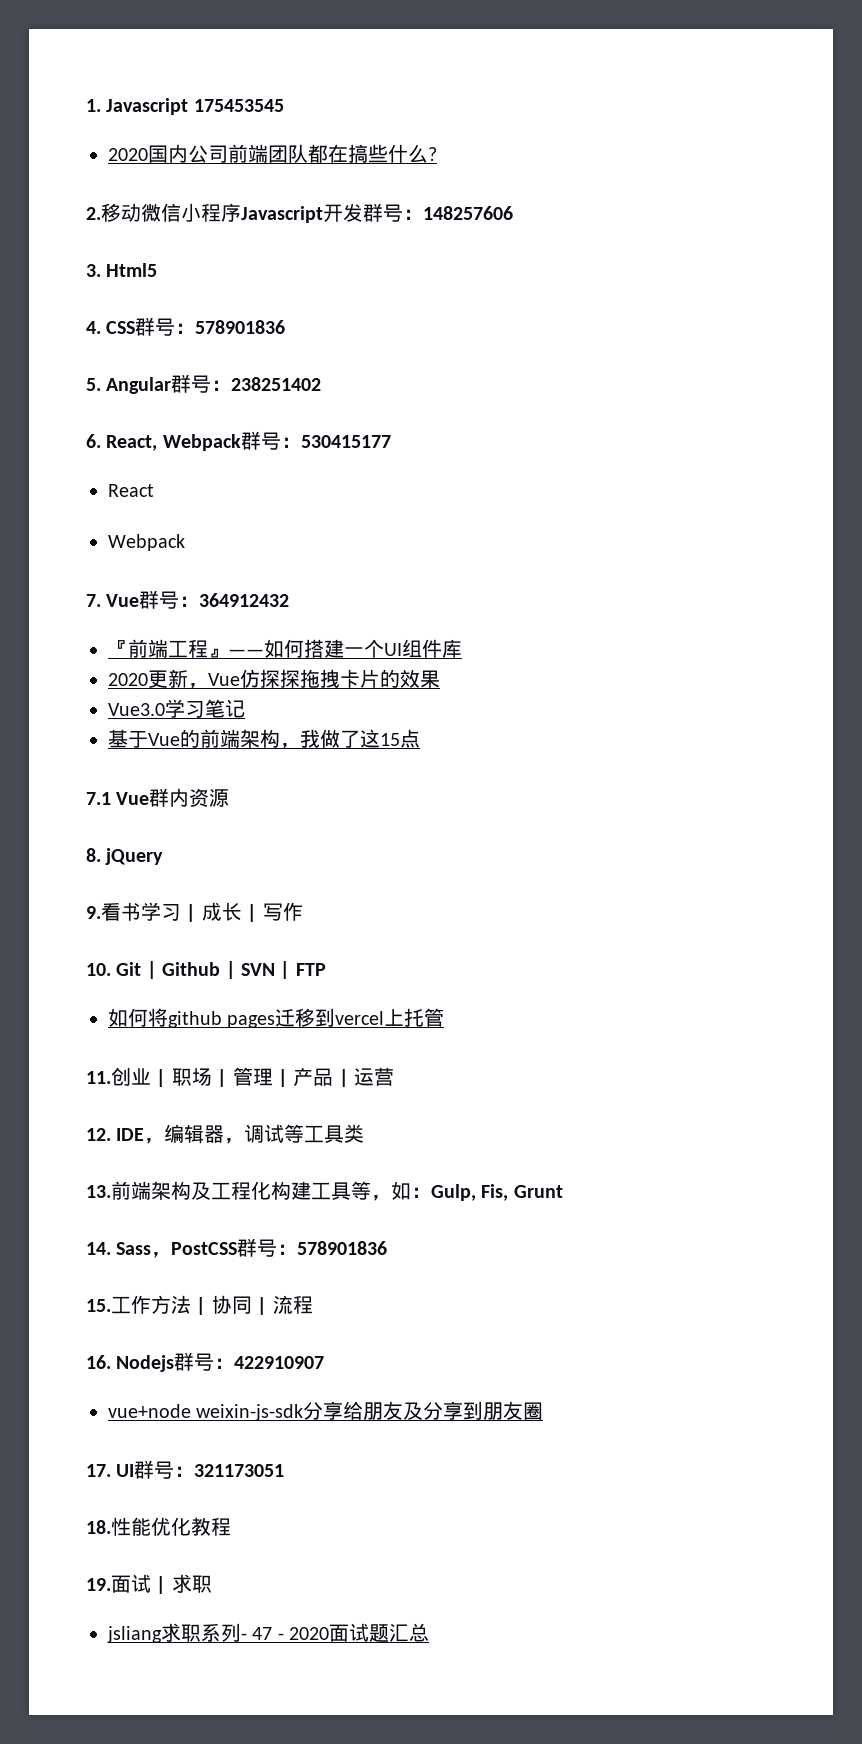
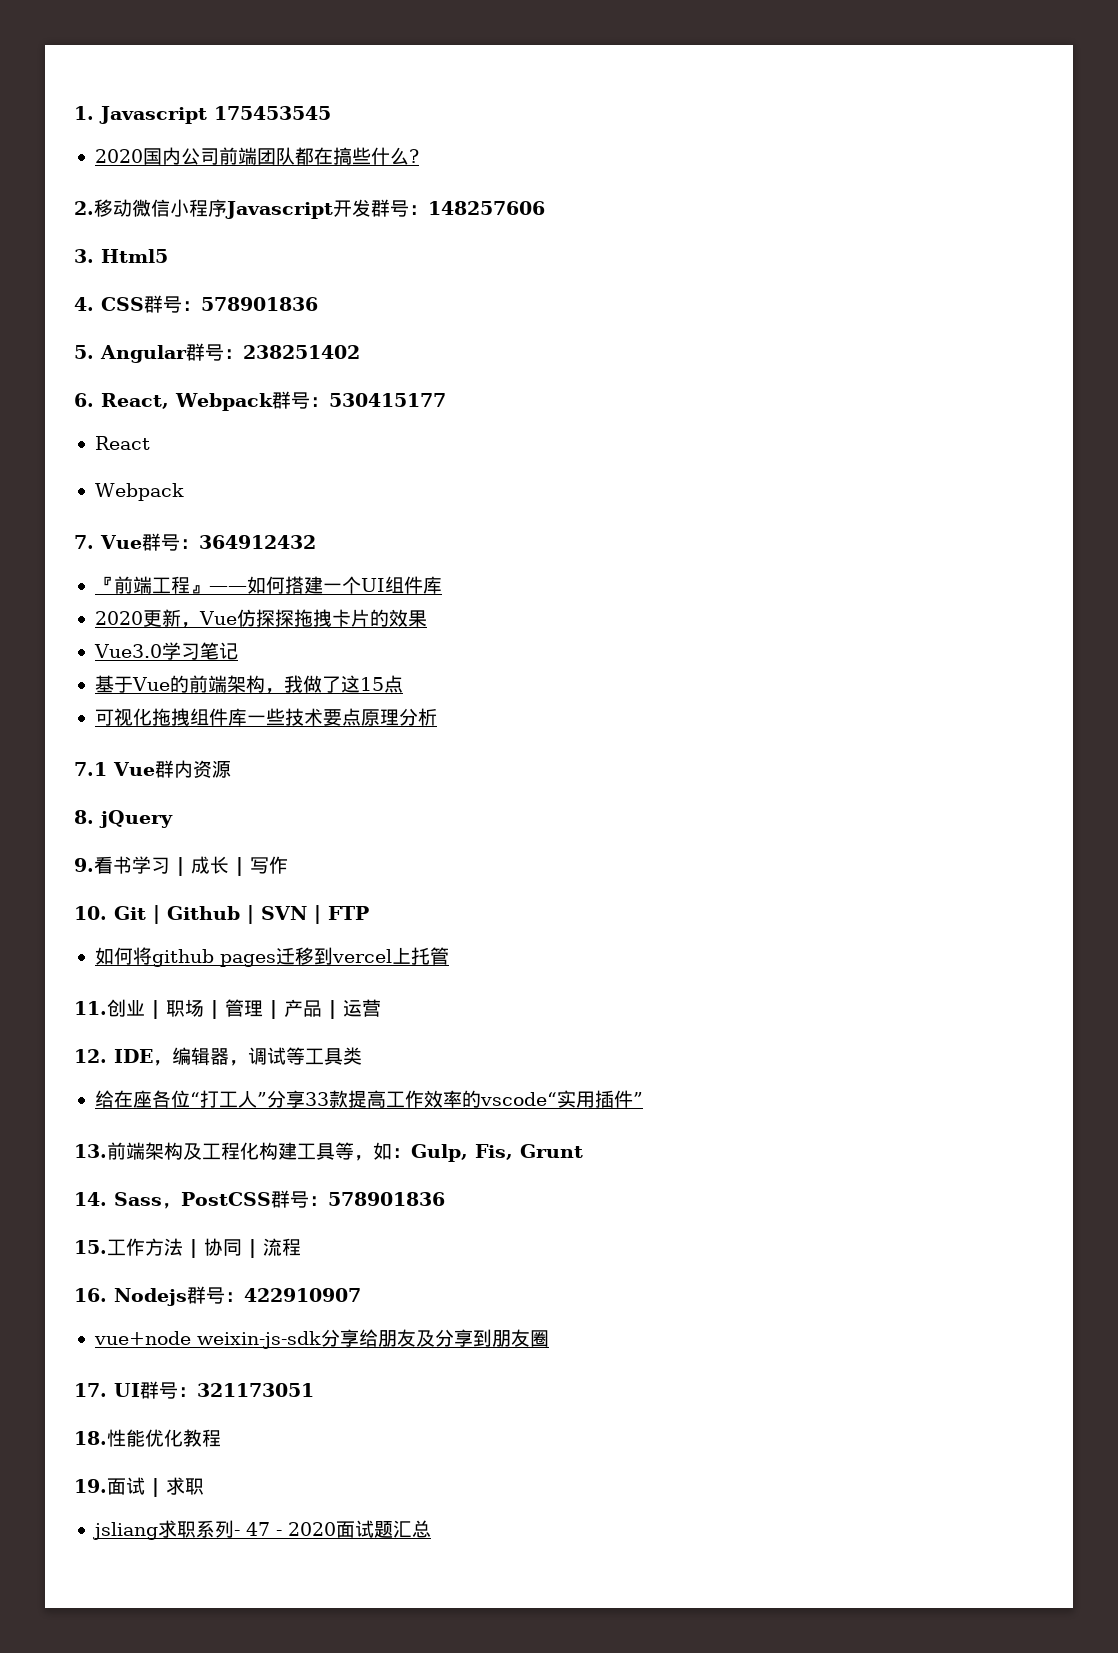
+ 可视化拖拽组件库一些技术要点原理分析
+ 给在座各位“打工人”分享33款提高工作效率的vscode“实用插件”

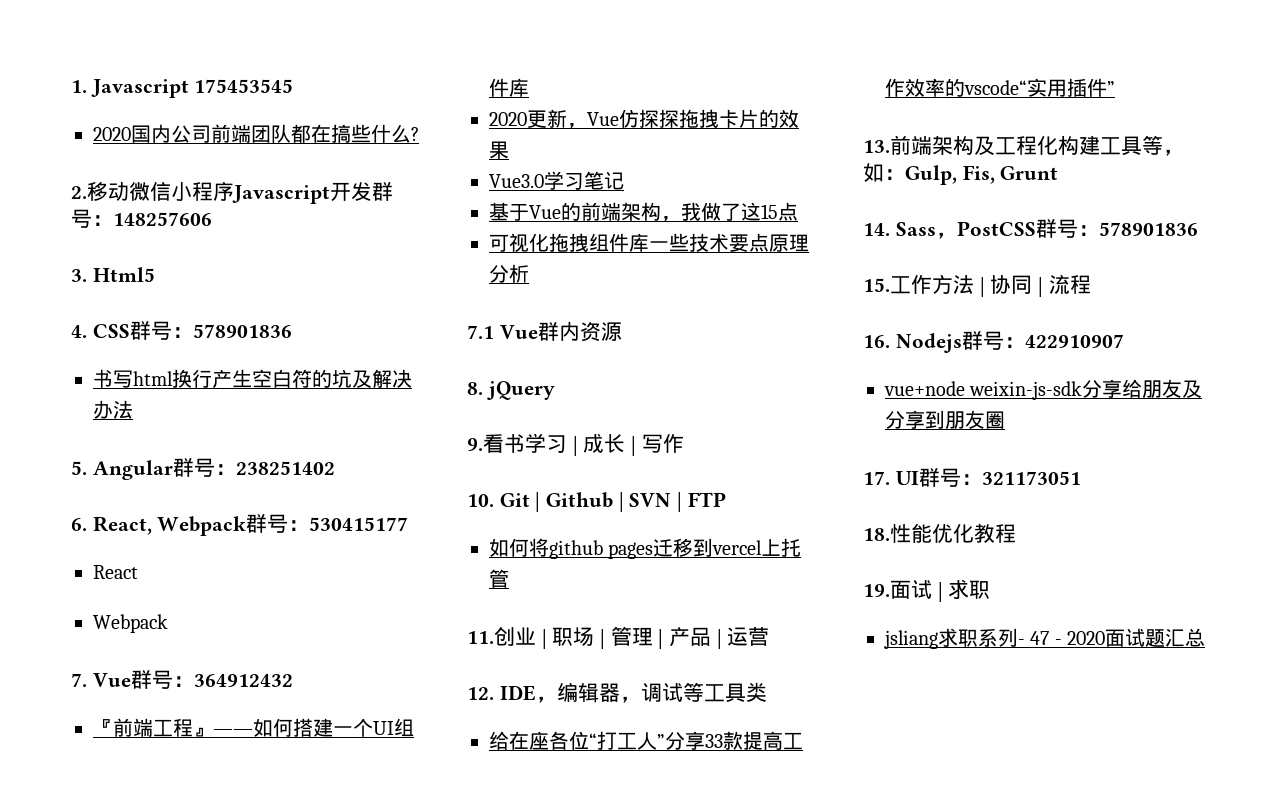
+ 书写html换行产生空白符的坑及解决办法

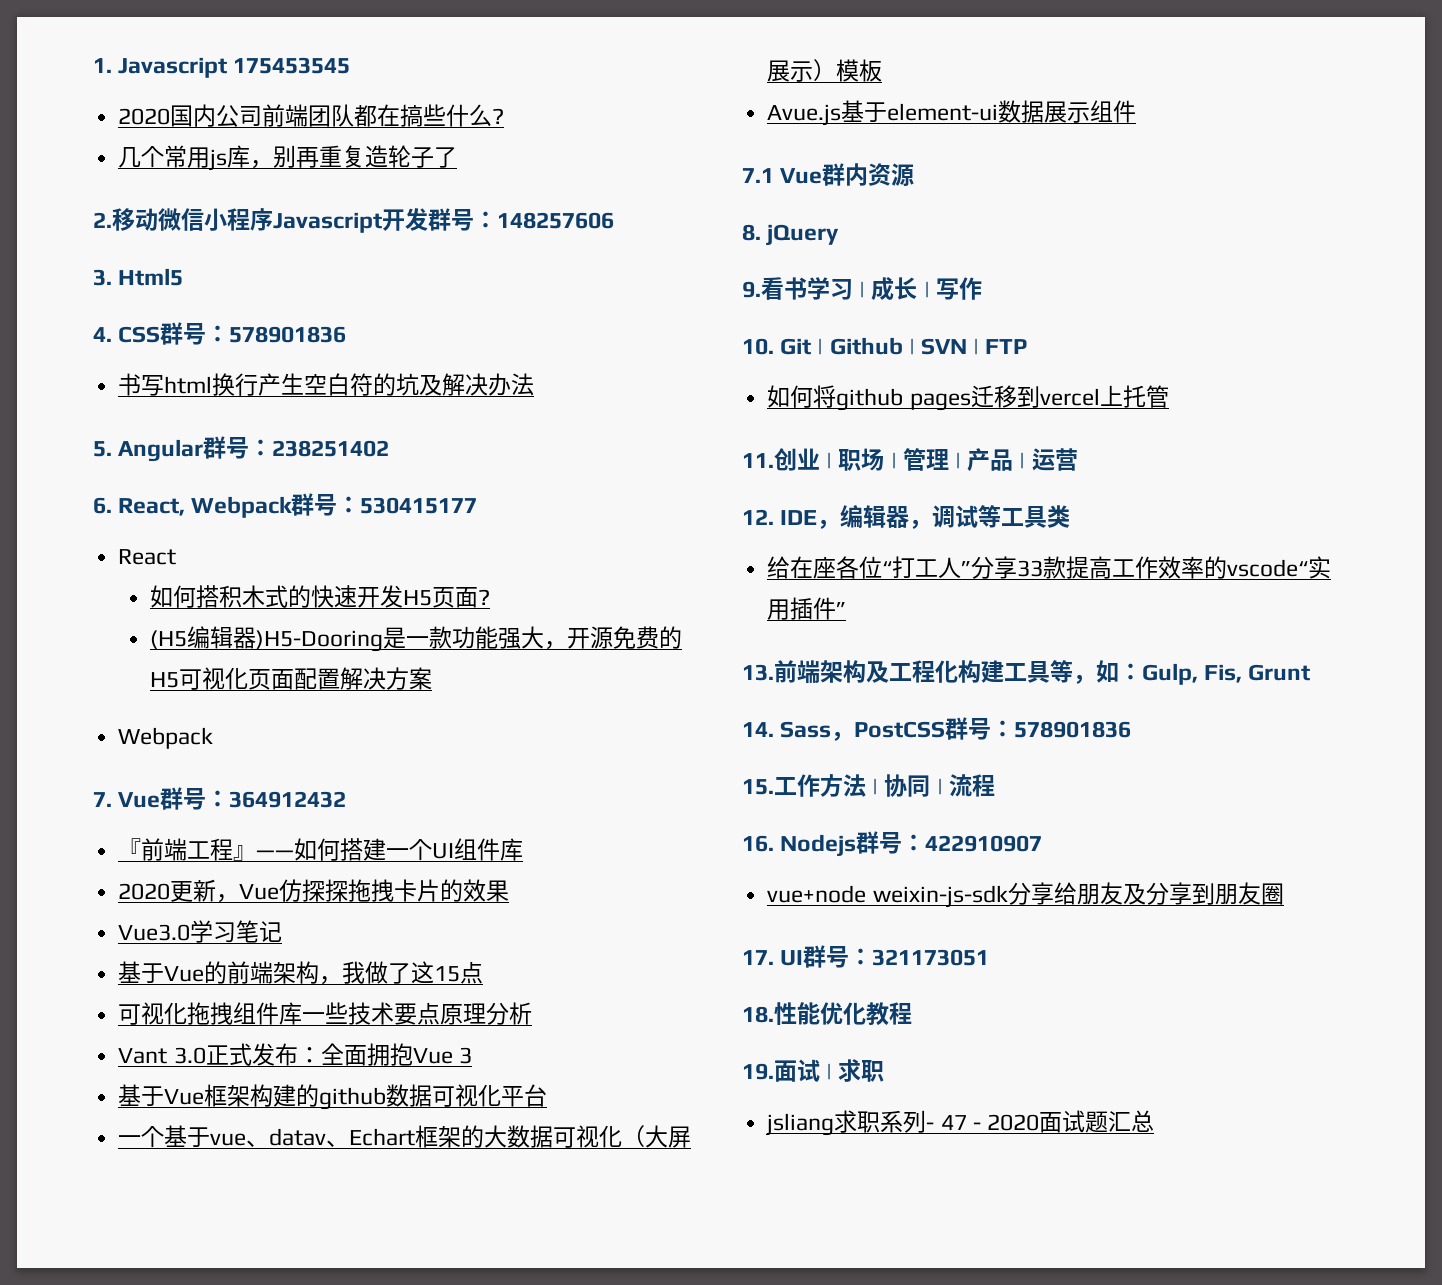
+ 几个常用js库，别再重复造轮子了
+ 如何搭积木式的快速开发H5页面?
+ (H5编辑器)H5-Dooring是一款功能强大，开源免费的H5可视化页面配置解决方案
+ Vant 3.0正式发布：全面拥抱Vue 3
+ 基于Vue框架构建的github数据可视化平台
+ 一个基于vue、datav、Echart框架的大数据可视化（大屏展示）模板
+ Avue.js基于element-ui数据展示组件

